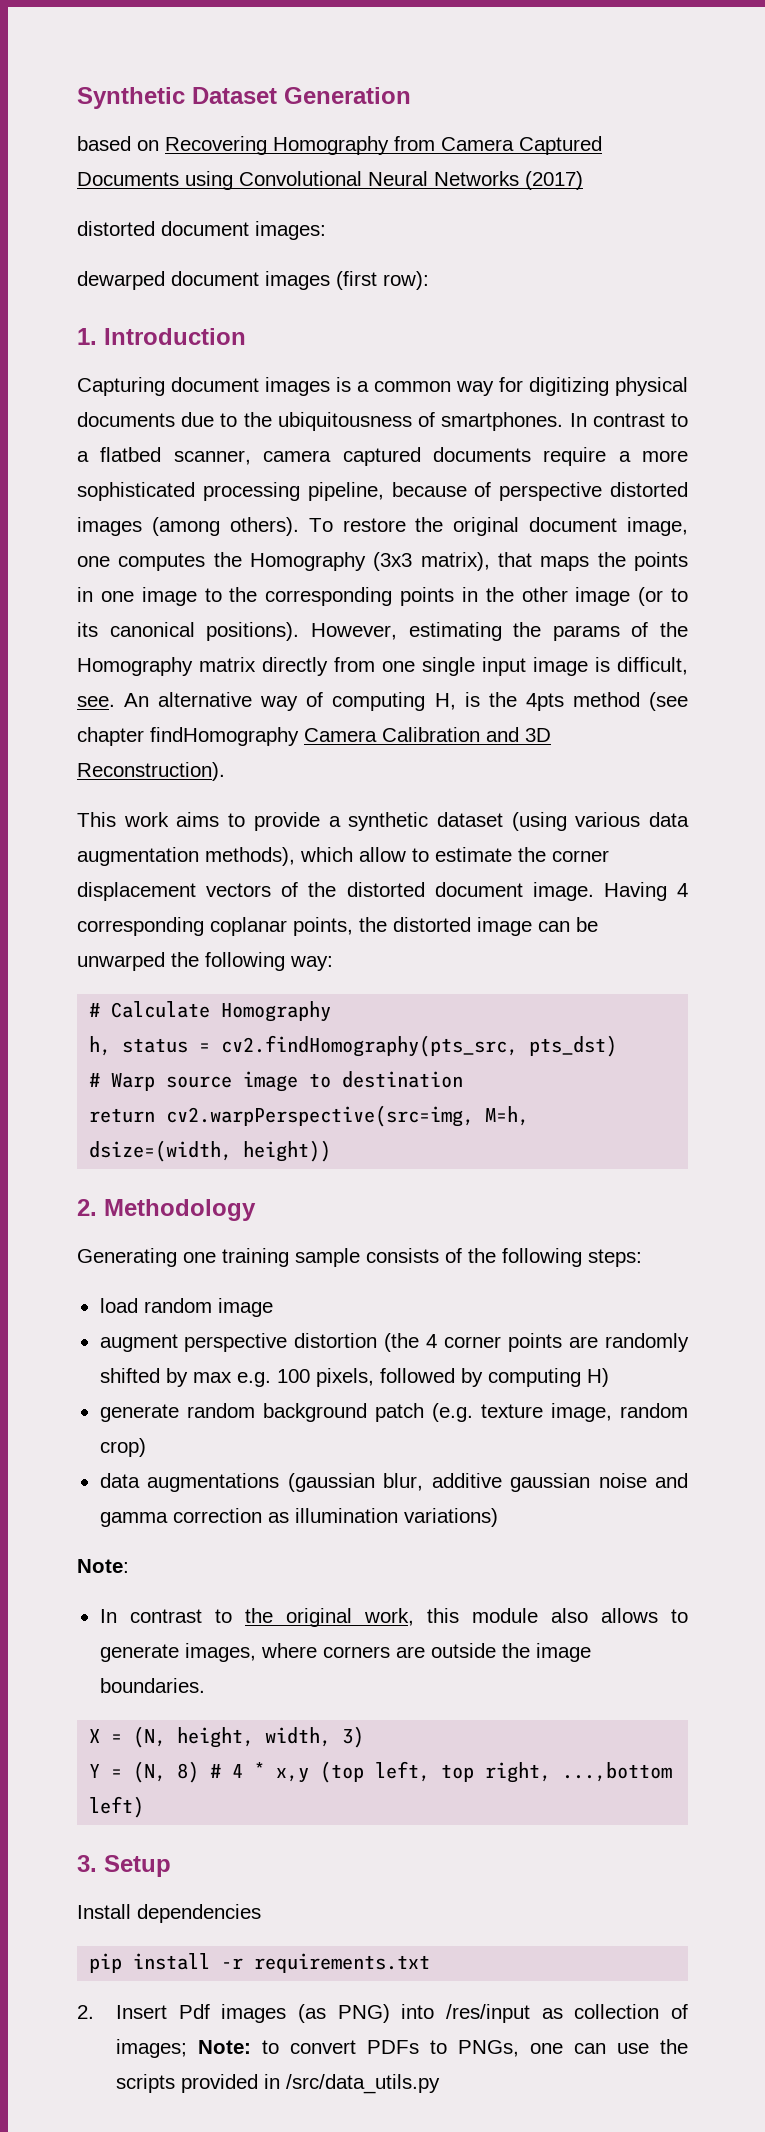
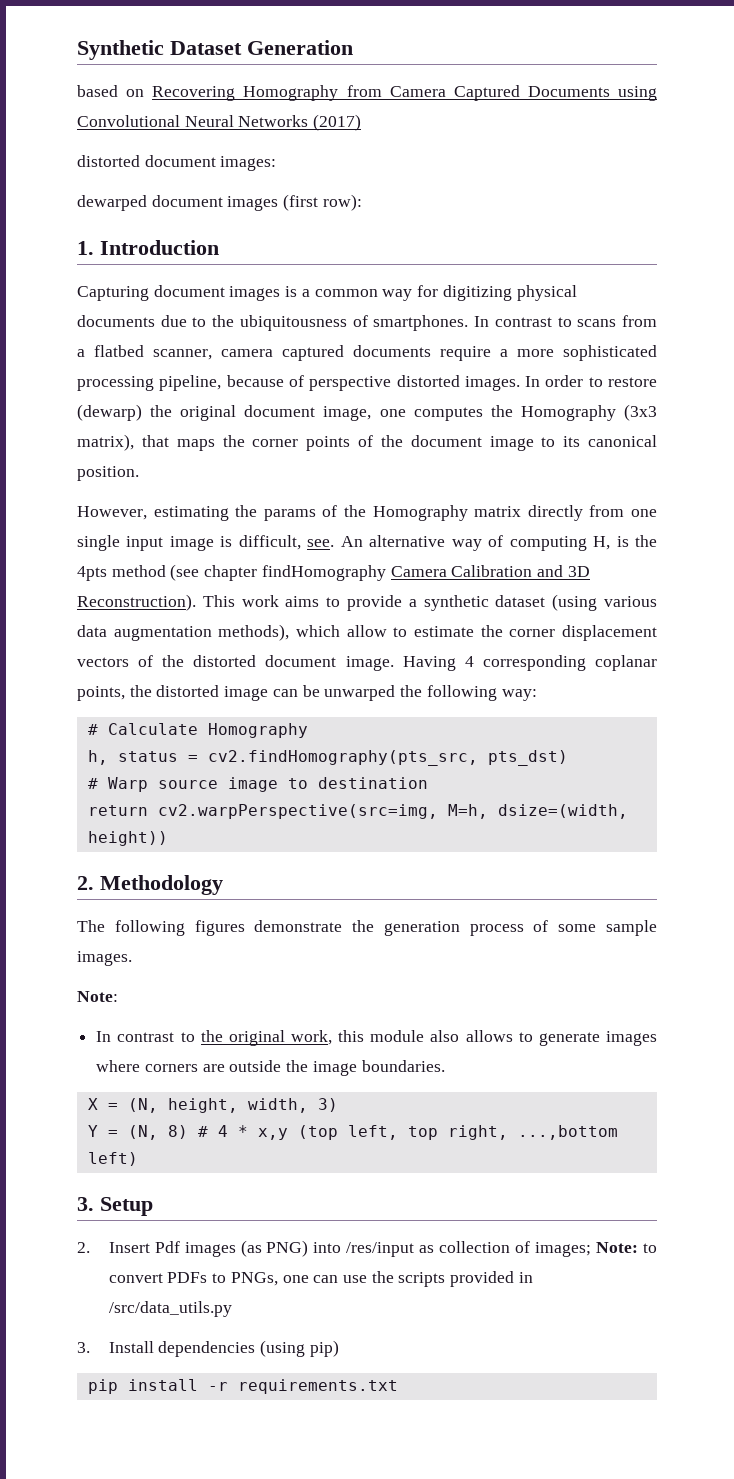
- In contrast to a flatbed scanner, camera captured documents require a more sophisticated processing pipeline, because of perspective distorted images (among others). To restore the original document image, one computes the Homography (3x3 matrix), that maps the points in one image to the corresponding points in the other image (or to its canonical positions). However, estimating the params of the Homography matrix directly from one single input image is difficult, see.
+ In contrast to scans from a flatbed scanner, camera captured documents require a more sophisticated processing pipeline, because of perspective distorted images. In order to restore (dewarp) the original document image, one computes the Homography (3x3 matrix), that maps the corner points of the document image to its canonical position.
+ However, estimating the params of the Homography matrix directly from one single input image is difficult, see.
- An alternative way of computing H, is the 4pts method (see chapter findHomography Camera Calibration and 3D Reconstruction).
- This work aims to provide a synthetic dataset (using various data augmentation methods), which allow to estimate the corner displacement vectors of the distorted document image.
+ An alternative way of computing H, is the 4pts method (see chapter findHomography Camera Calibration and 3D Reconstruction). This work aims to provide a synthetic dataset (using various data augmentation methods), which allow to estimate the corner displacement vectors of the distorted document image.
- Generating one training sample consists of the following steps:
- load random image
- augment perspective distortion (the 4 corner points are randomly shifted by max e.g. 100 pixels, followed by computing H)
- generate random background patch (e.g. texture image, random crop)
- data augmentations (gaussian blur, additive gaussian noise and gamma correction as illumination variations)
+ The following figures demonstrate the generation process of some sample images.
- In contrast to the original work, this module also allows to generate images, where corners are outside the image boundaries.
+ In contrast to the original work, this module also allows to generate images where corners are outside the image boundaries.
- Install dependencies
- pip install -r requirements.txt
+ 3. Install dependencies (using pip)
+ pip install -r requirements.txt

